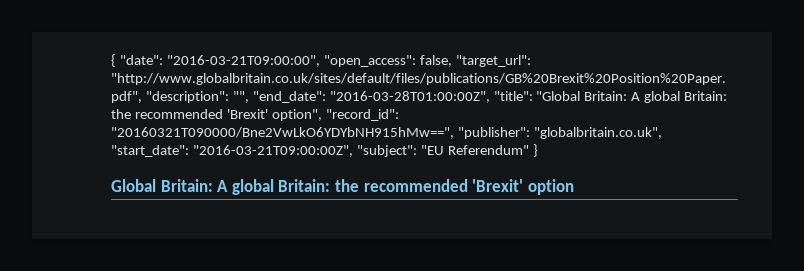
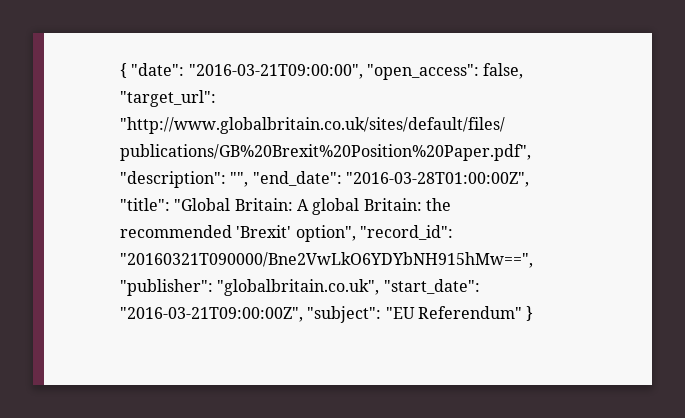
- Global Britain: A global Britain: the recommended 'Brexit' option

